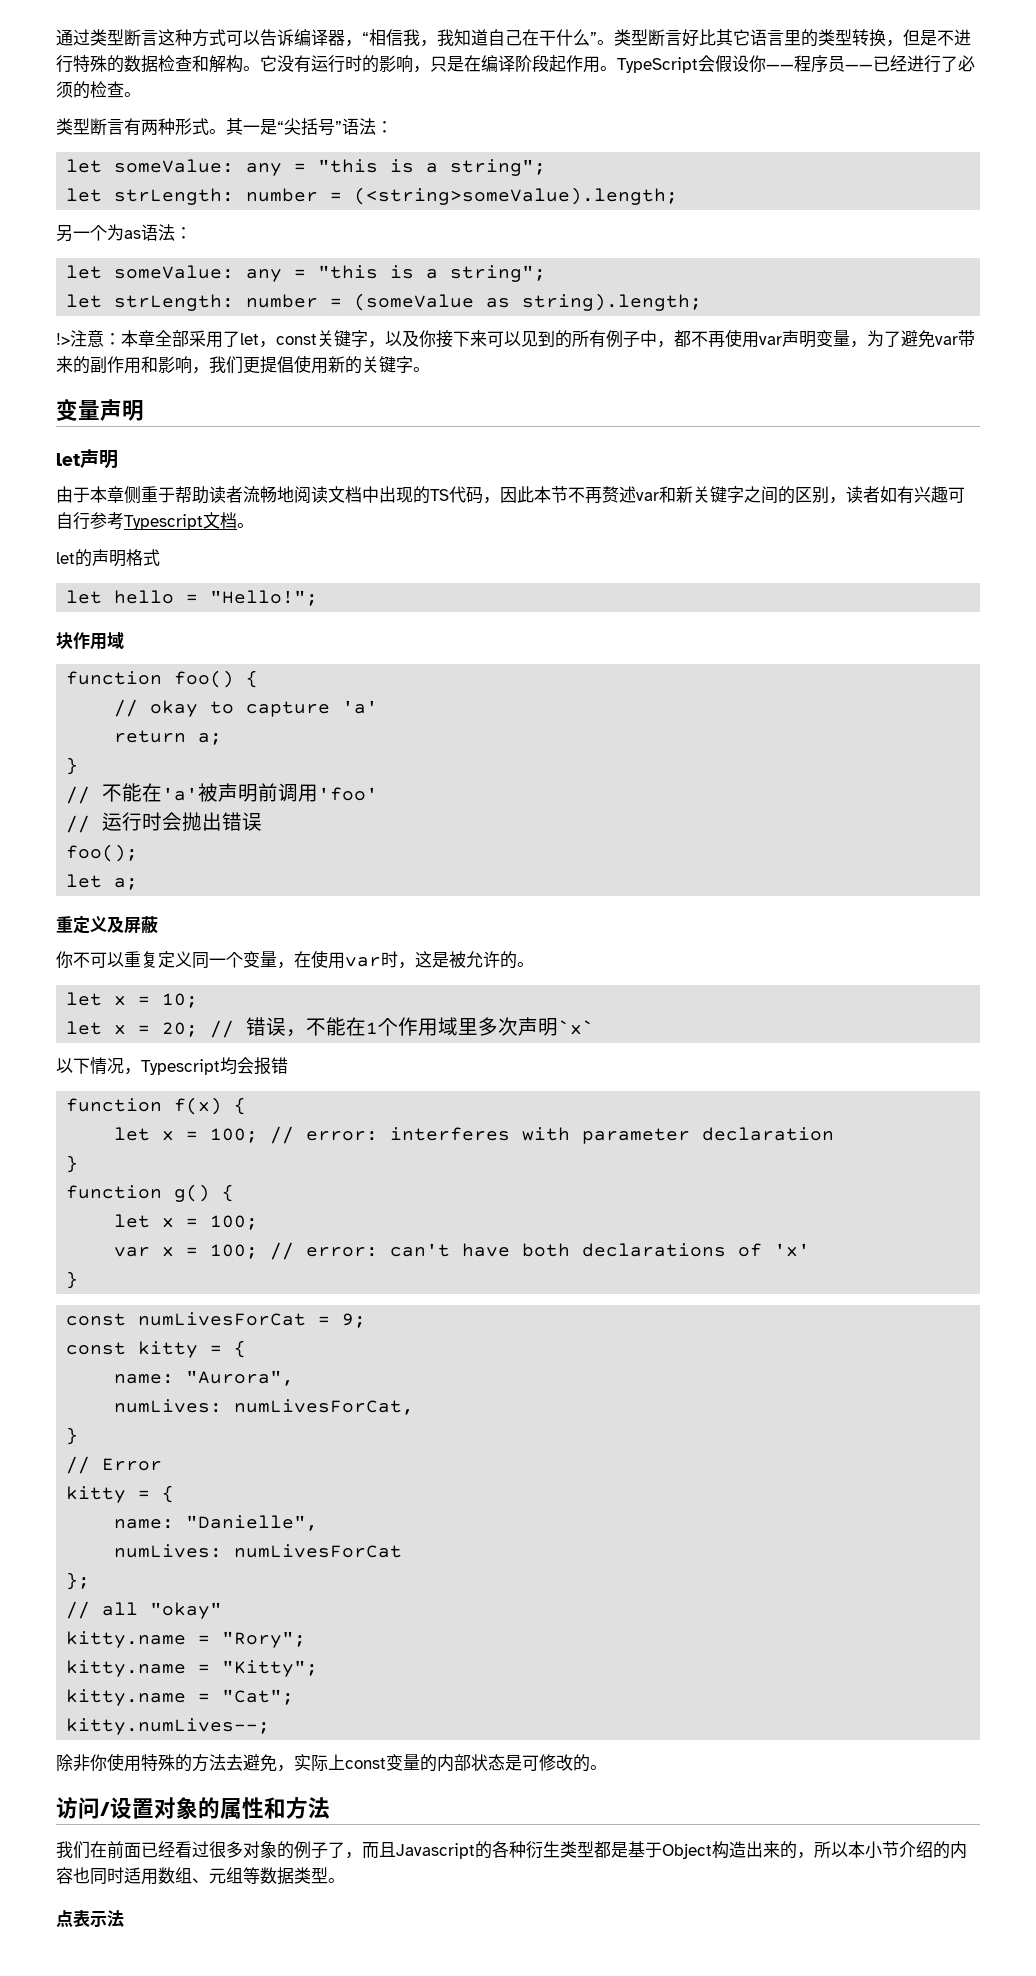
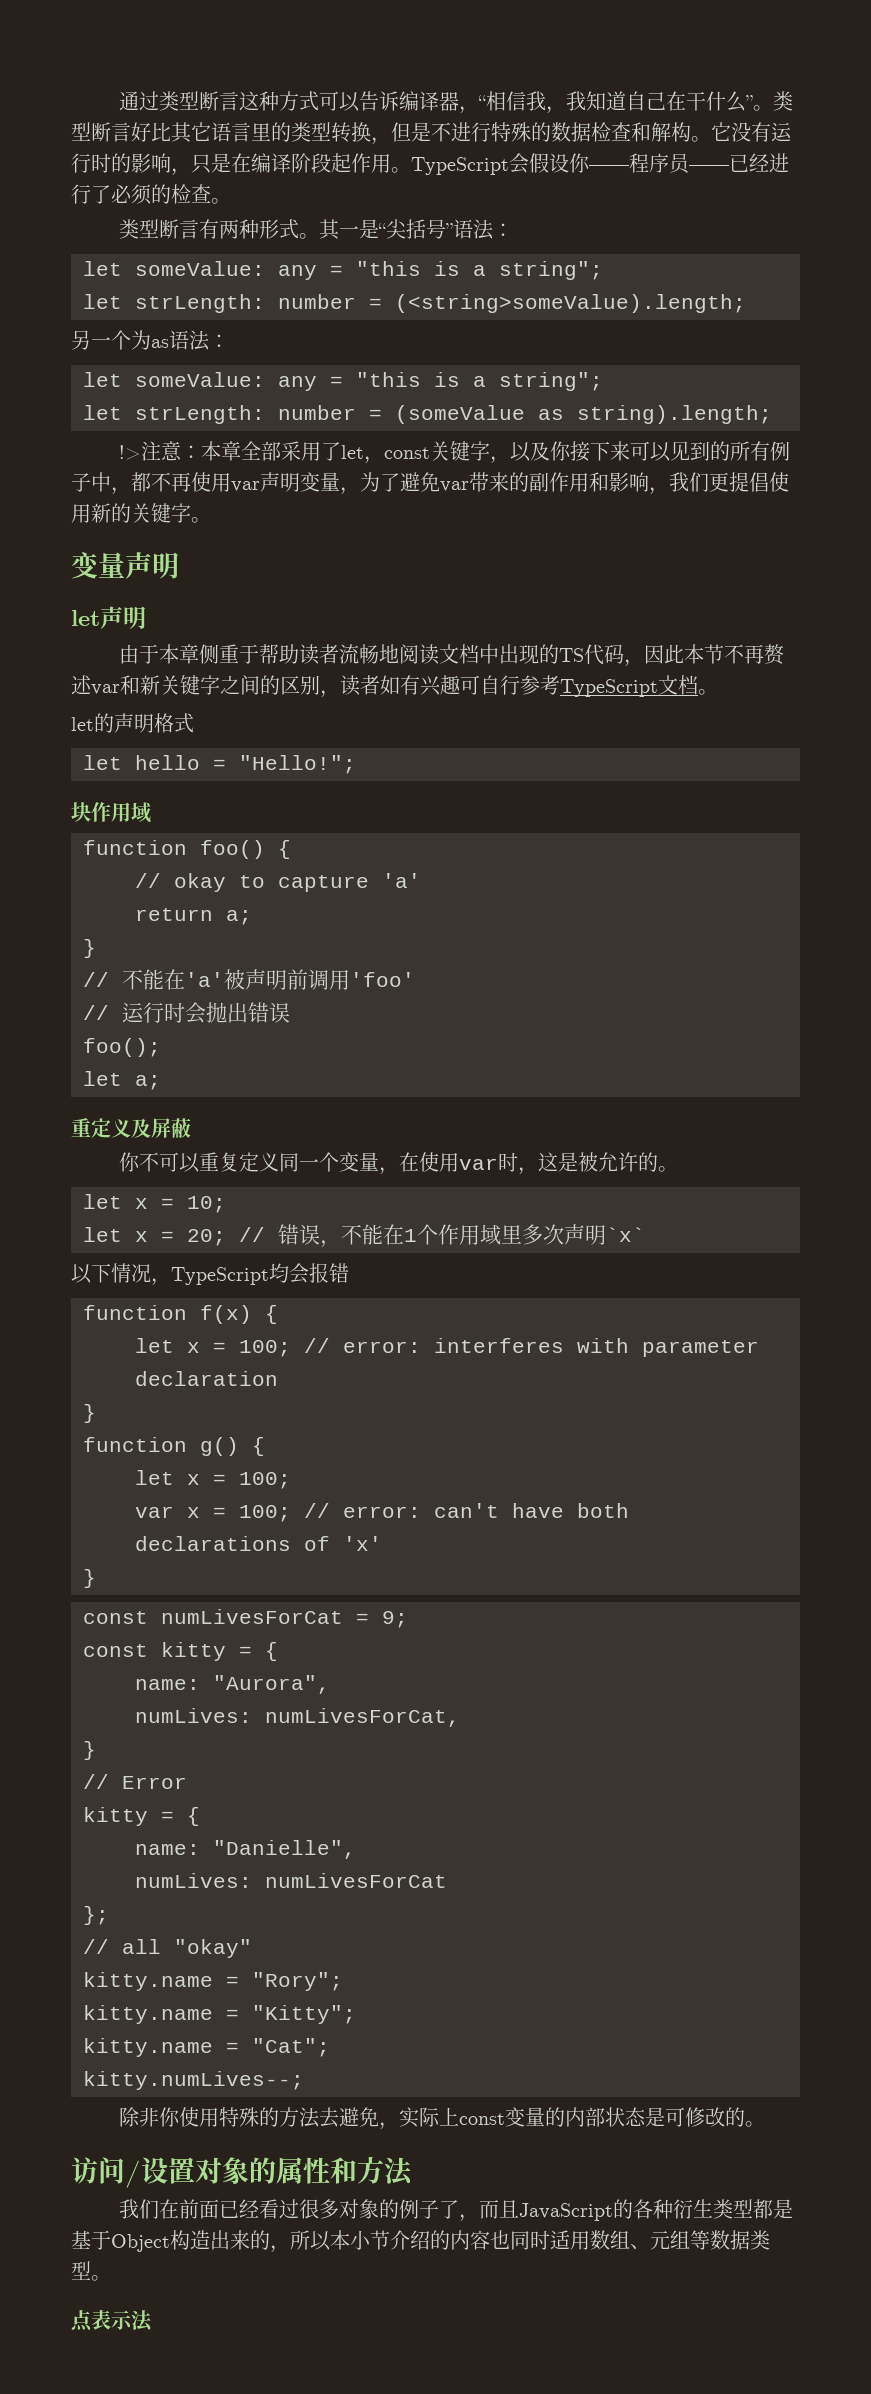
- 由于本章侧重于帮助读者流畅地阅读文档中出现的TS代码，因此本节不再赘述var和新关键字之间的区别，读者如有兴趣可自行参考Typescript文档。
+ 由于本章侧重于帮助读者流畅地阅读文档中出现的TS代码，因此本节不再赘述var和新关键字之间的区别，读者如有兴趣可自行参考TypeScript文档。
- 以下情况，Typescript均会报错
+ 以下情况，TypeScript均会报错
- 我们在前面已经看过很多对象的例子了，而且Javascript的各种衍生类型都是基于Object构造出来的，所以本小节介绍的内容也同时适用数组、元组等数据类型。
+ 我们在前面已经看过很多对象的例子了，而且JavaScript的各种衍生类型都是基于Object构造出来的，所以本小节介绍的内容也同时适用数组、元组等数据类型。

